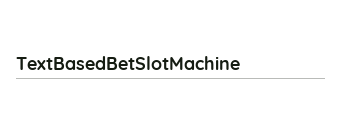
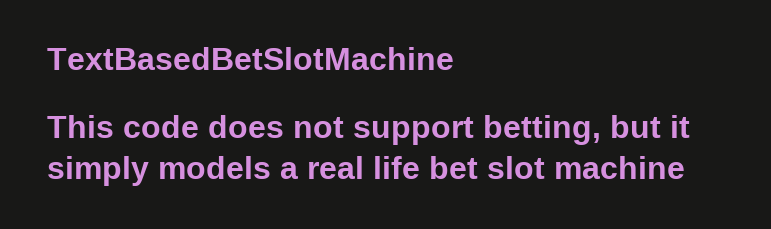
+ This code does not support betting, but it simply models a real life bet slot machine

